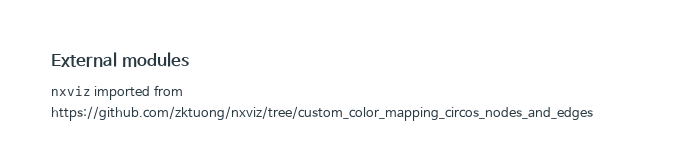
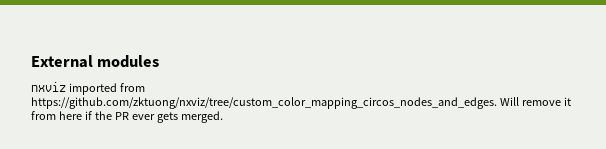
- nxviz imported from https://github.com/zktuong/nxviz/tree/custom_color_mapping_circos_nodes_and_edges
+ nxviz imported from https://github.com/zktuong/nxviz/tree/custom_color_mapping_circos_nodes_and_edges. Will remove it from here if the PR ever gets merged.

